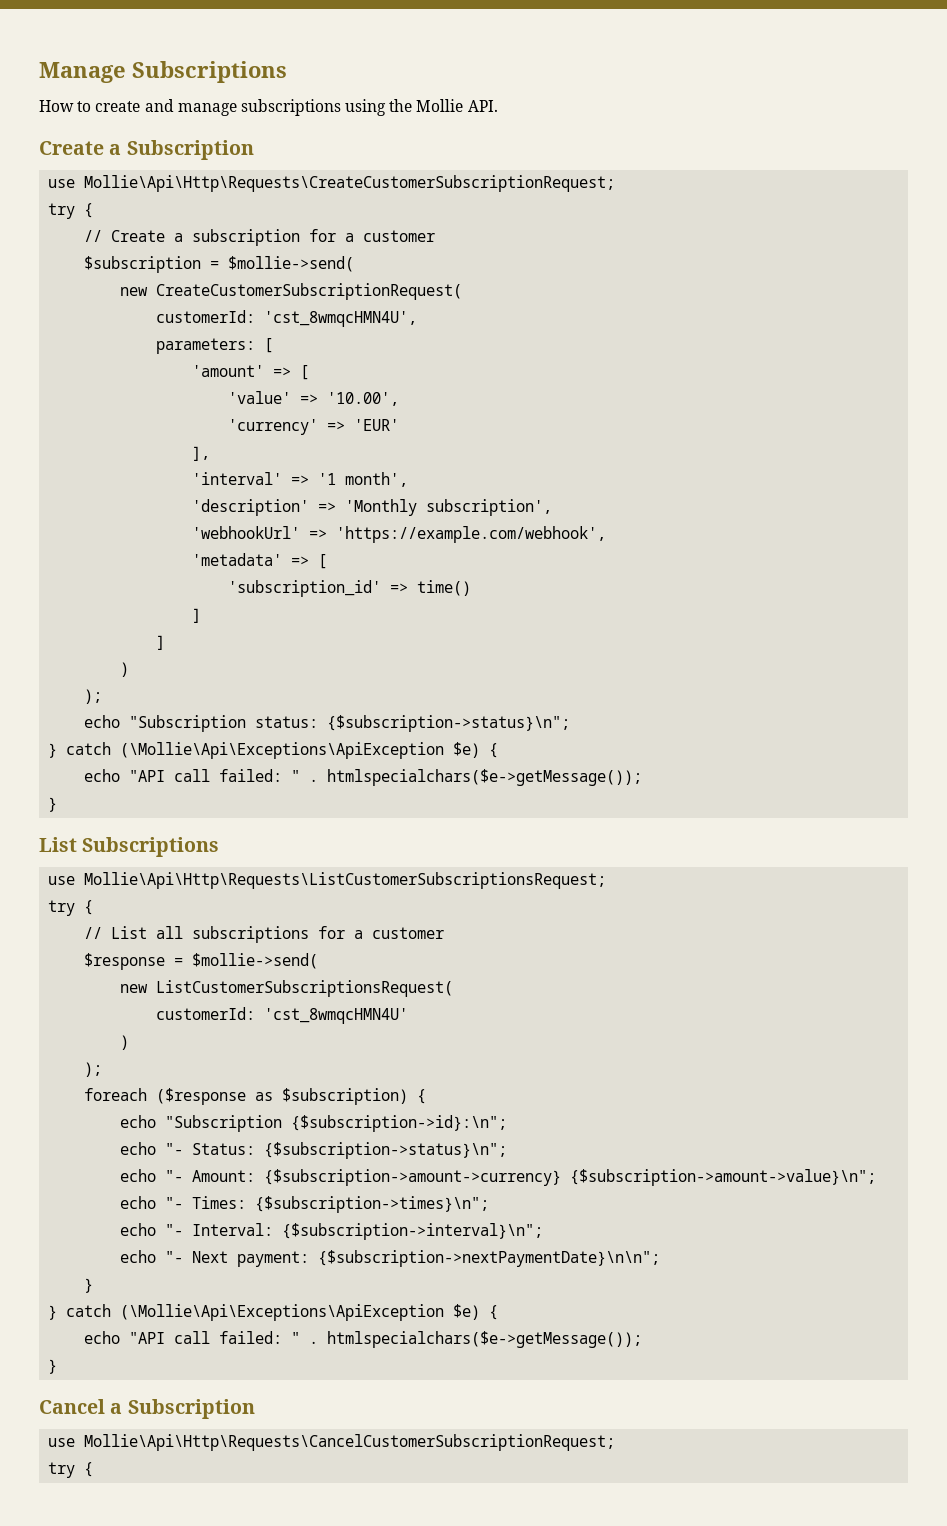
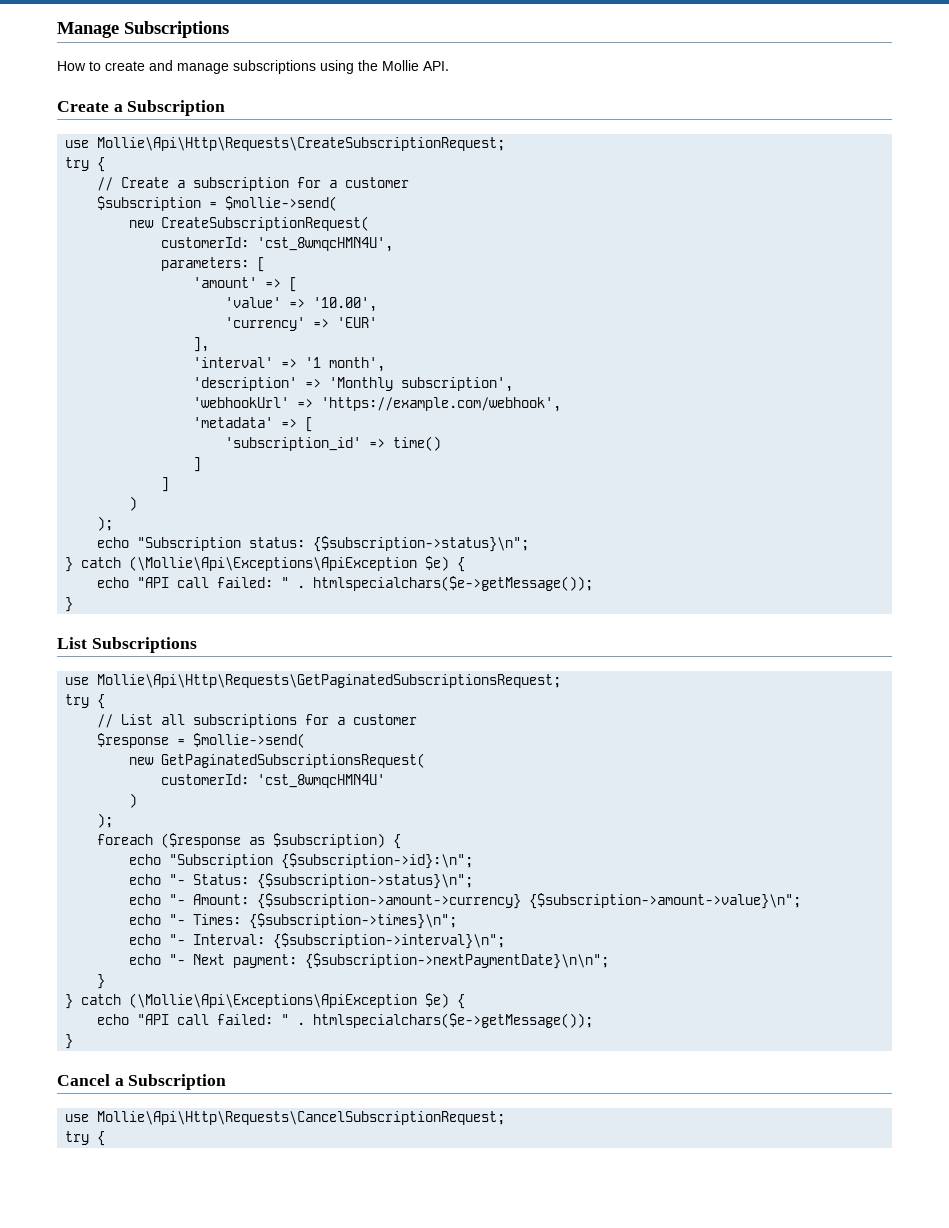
- use Mollie\Api\Http\Requests\CreateCustomerSubscriptionRequest;
+ use Mollie\Api\Http\Requests\CreateSubscriptionRequest;
- new CreateCustomerSubscriptionRequest(
+ new CreateSubscriptionRequest(
- use Mollie\Api\Http\Requests\ListCustomerSubscriptionsRequest;
+ use Mollie\Api\Http\Requests\GetPaginatedSubscriptionsRequest;
- new ListCustomerSubscriptionsRequest(
+ new GetPaginatedSubscriptionsRequest(
- use Mollie\Api\Http\Requests\CancelCustomerSubscriptionRequest;
+ use Mollie\Api\Http\Requests\CancelSubscriptionRequest;

